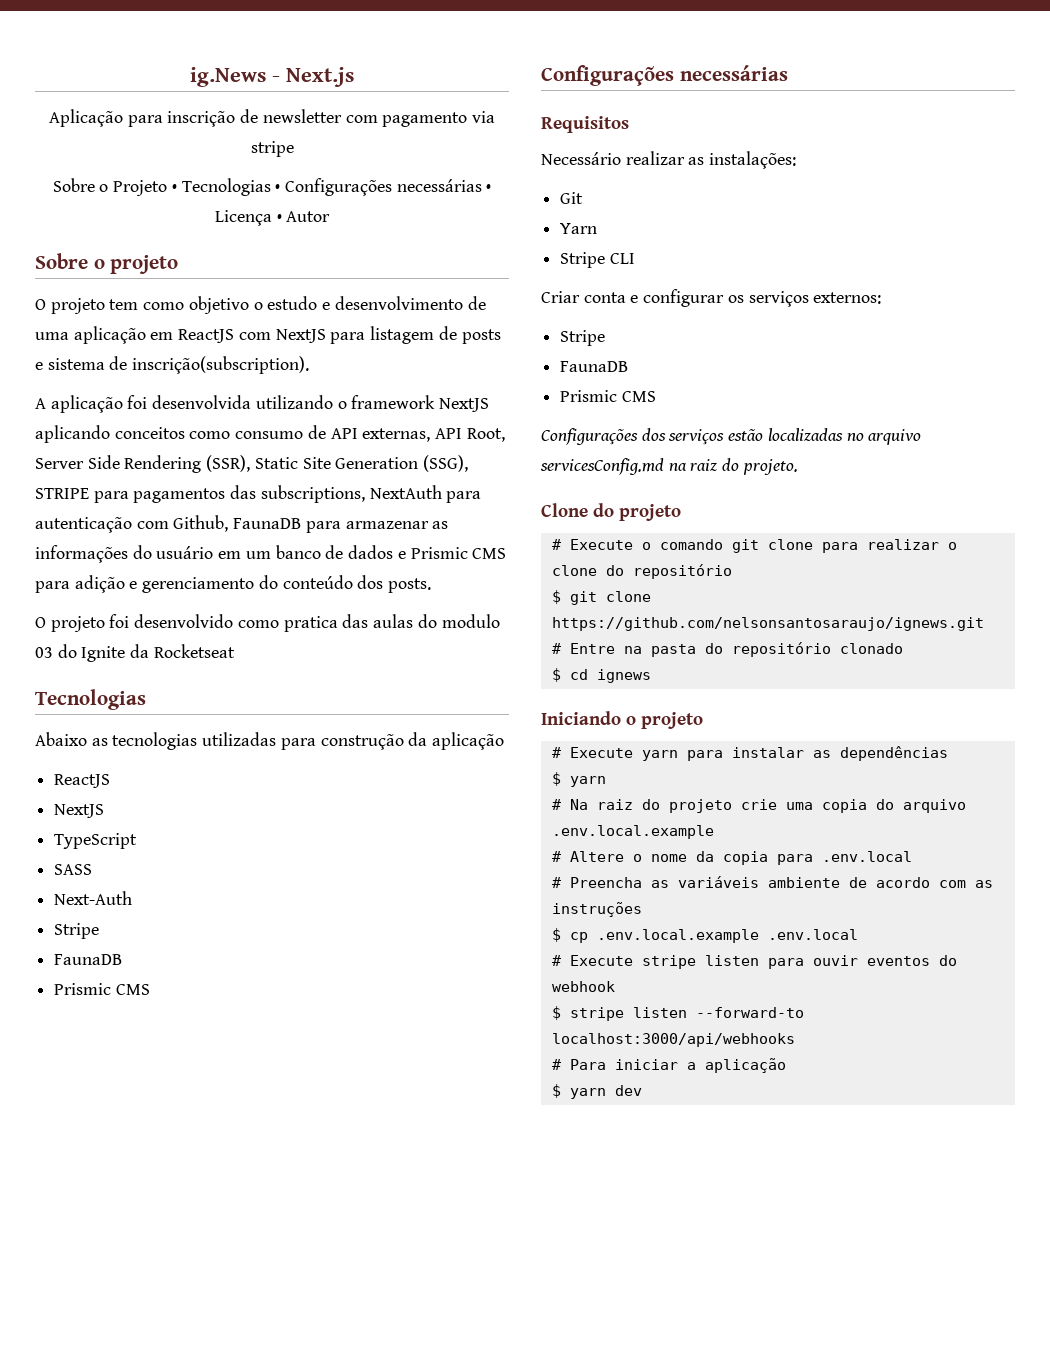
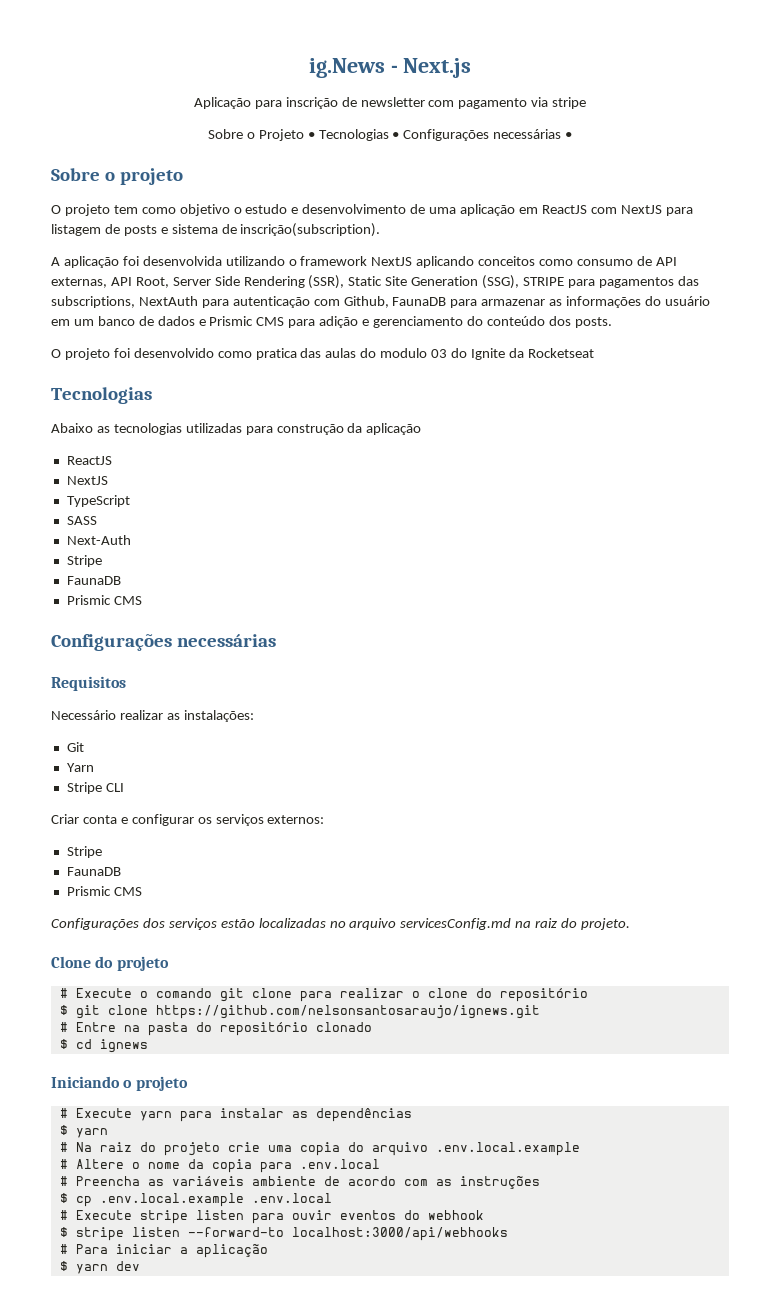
- Sobre o Projeto • Tecnologias • Configurações necessárias • Licença • Autor
+ Sobre o Projeto • Tecnologias • Configurações necessárias •

